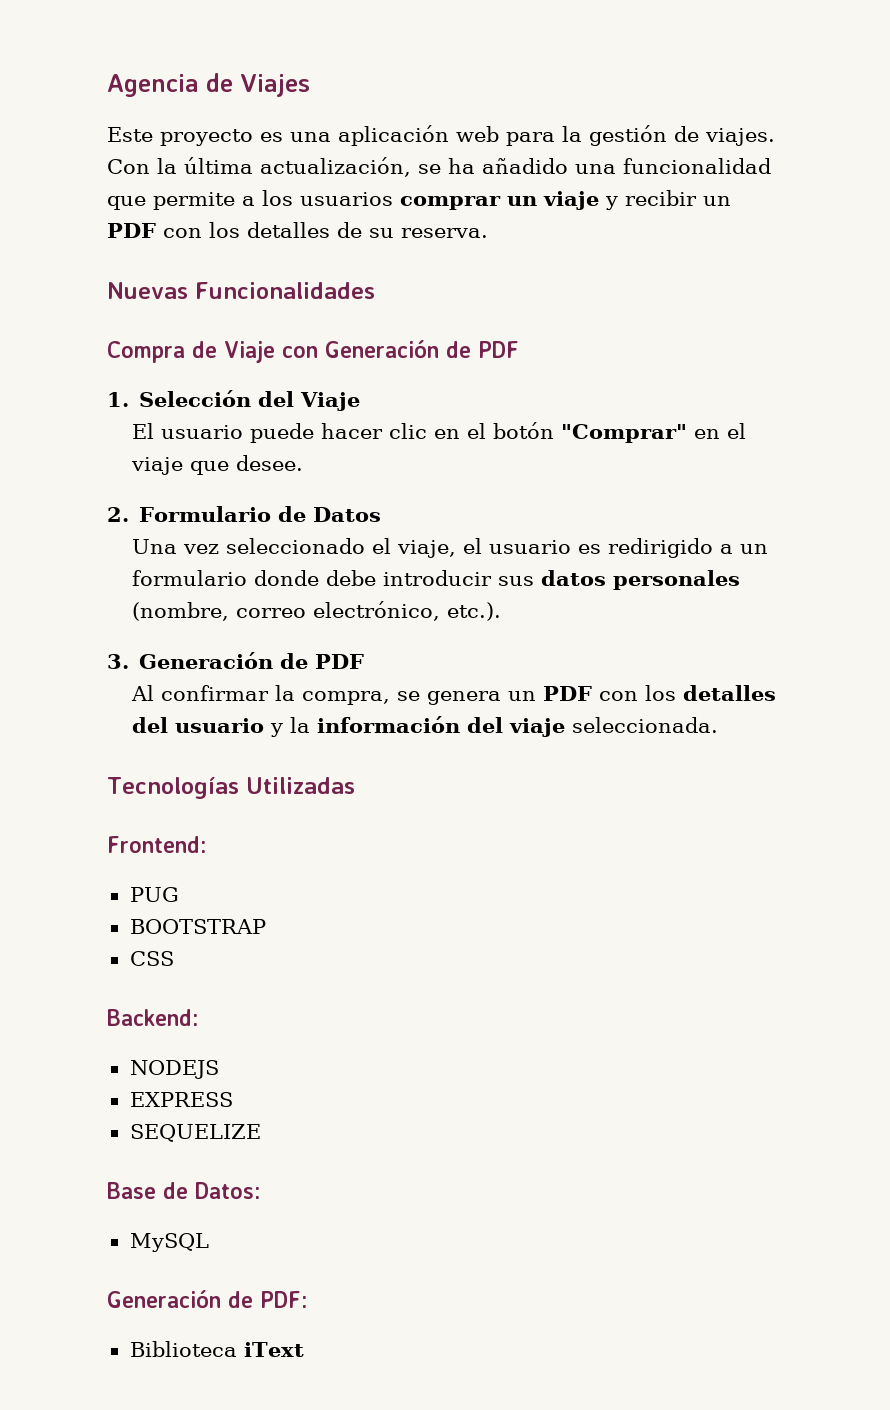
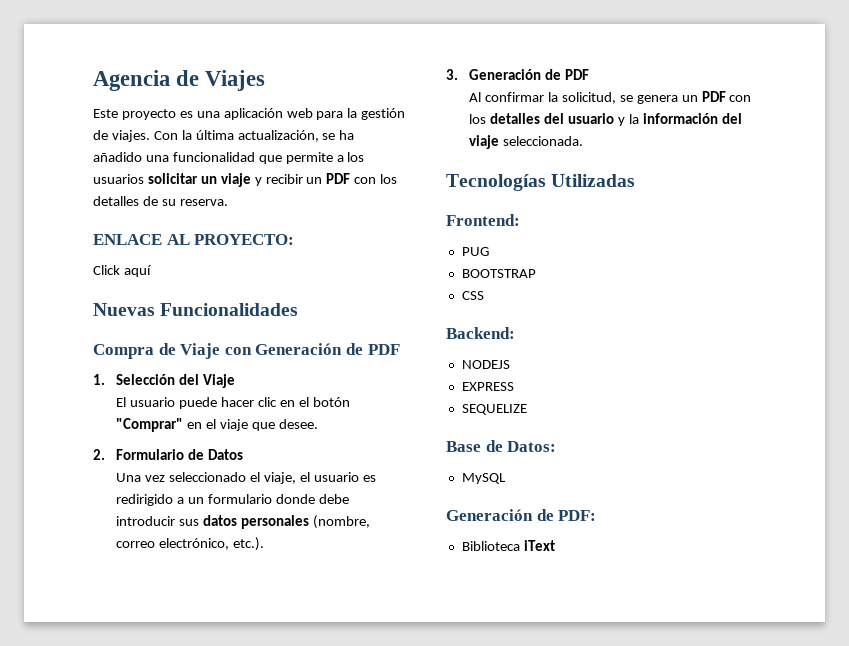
- Con la última actualización, se ha añadido una funcionalidad que permite a los usuarios comprar un viaje y recibir un PDF con los detalles de su reserva.
+ Con la última actualización, se ha añadido una funcionalidad que permite a los usuarios solicitar un viaje y recibir un PDF con los detalles de su reserva.
+ ENLACE AL PROYECTO:
+ Click aquí
- Al confirmar la compra, se genera un PDF con los detalles del usuario y la información del viaje seleccionada.
+ Al confirmar la solicitud, se genera un PDF con los detalles del usuario y la información del viaje seleccionada.

